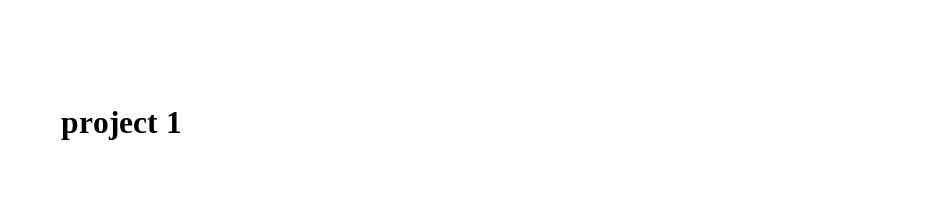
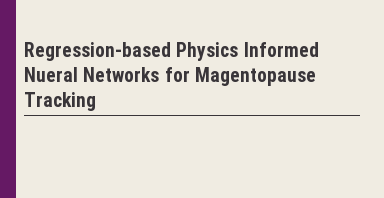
- project 1
+ Regression-based Physics Informed Nueral Networks for Magentopause Tracking

